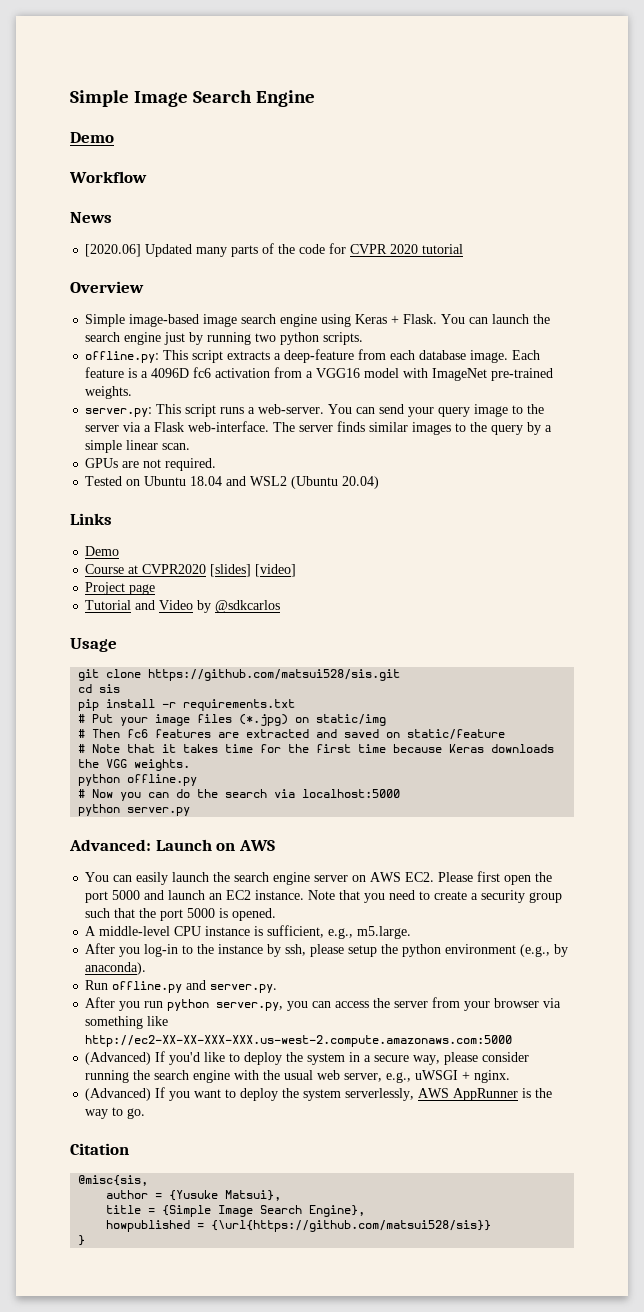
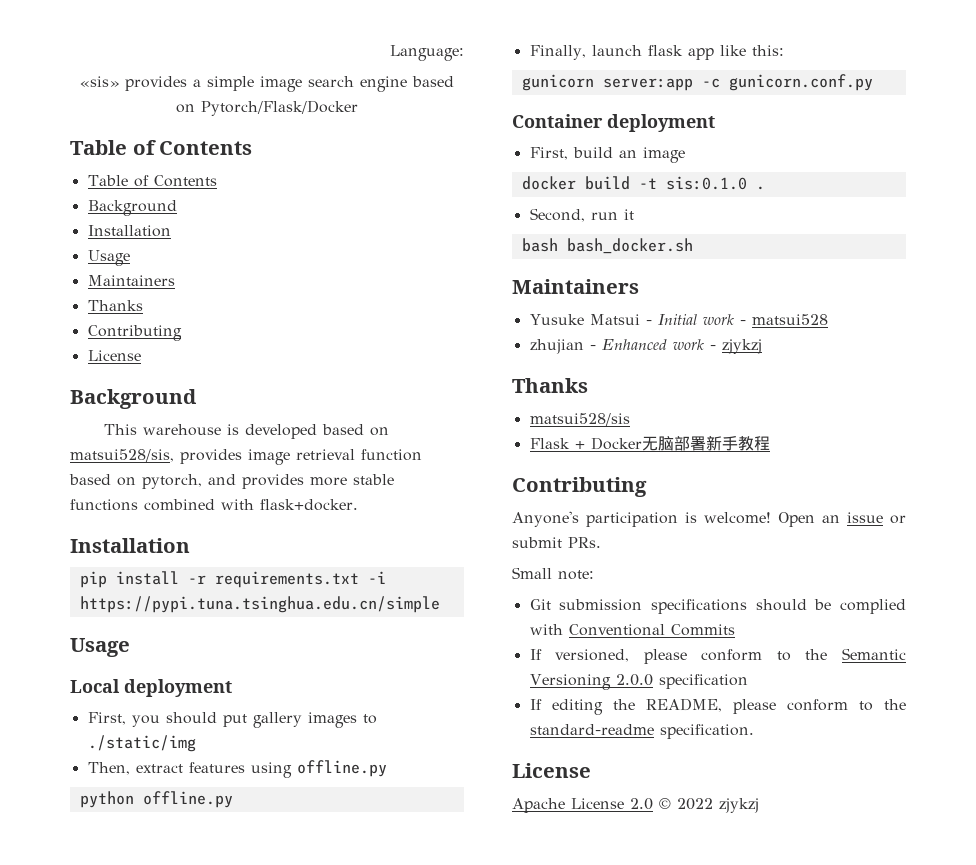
- Simple Image Search Engine
- Demo
- Workflow
- News
- [2020.06] Updated many parts of the code for CVPR 2020 tutorial
- Overview
- Simple image-based image search engine using Keras + Flask. You can launch the search engine just by running two python scripts.
- offline.py: This script extracts a deep-feature from each database image. Each feature is a 4096D fc6 activation from a VGG16 model with ImageNet pre-trained weights.
- server.py: This script runs a web-server. You can send your query image to the server via a Flask web-interface. The server finds similar images to the query by a simple linear scan.
- GPUs are not required.
- Tested on Ubuntu 18.04 and WSL2 (Ubuntu 20.04)
- Links
- Demo
- Course at CVPR2020 [slides] [video]
- Project page
- Tutorial and Video by @sdkcarlos
+ Language:
+ «sis» provides a simple image search engine based on Pytorch/Flask/Docker
+ Table of Contents
+ Table of Contents
+ Background
+ Installation
  Usage
- git clone https://github.com/matsui528/sis.git
- cd sis
- pip install -r requirements.txt
- # Put your image files (*.jpg) on static/img
- # Then fc6 features are extracted and saved on static/feature
- # Note that it takes time for the first time because Keras downloads the VGG weights.
+ Maintainers
+ Thanks
+ Contributing
+ License
+ Background
+ This warehouse is developed based on matsui528/sis, provides image retrieval function based on pytorch, and provides more stable functions combined with flask+docker.
+ Installation
+ pip install -r requirements.txt -i https://pypi.tuna.tsinghua.edu.cn/simple
+ Usage
+ Local deployment
+ First, you should put gallery images to ./static/img
+ Then, extract features using offline.py
  python offline.py
- # Now you can do the search via localhost:5000
- python server.py
- Advanced: Launch on AWS
- You can easily launch the search engine server on AWS EC2. Please first open the port 5000 and launch an EC2 instance. Note that you need to create a security group such that the port 5000 is opened.
- A middle-level CPU instance is sufficient, e.g., m5.large.
- After you log-in to the instance by ssh, please setup the python environment (e.g., by anaconda).
- Run offline.py and server.py.
- After you run python server.py, you can access the server from your browser via something like http://ec2-XX-XX-XXX-XXX.us-west-2.compute.amazonaws.com:5000
- (Advanced) If you'd like to deploy the system in a secure way, please consider running the search engine with the usual web server, e.g., uWSGI + nginx.
- (Advanced) If you want to deploy the system serverlessly, AWS AppRunner is the way to go.
- Citation
- @misc{sis,
- author = {Yusuke Matsui},
- title = {Simple Image Search Engine},
- howpublished = {\url{https://github.com/matsui528/sis}}
- }
+ Finally, launch flask app like this:
+ gunicorn server:app -c gunicorn.conf.py
+ Container deployment
+ First, build an image
+ docker build -t sis:0.1.0 .
+ Second, run it
+ bash bash_docker.sh
+ Maintainers
+ Yusuke Matsui - Initial work - matsui528
+ zhujian - Enhanced work - zjykzj
+ Thanks
+ matsui528/sis
+ Flask + Docker无脑部署新手教程
+ Contributing
+ Anyone's participation is welcome! Open an issue or submit PRs.
+ Small note:
+ Git submission specifications should be complied with Conventional Commits
+ If versioned, please conform to the Semantic Versioning 2.0.0 specification
+ If editing the README, please conform to the standard-readme specification.
+ License
+ Apache License 2.0 © 2022 zjykzj

